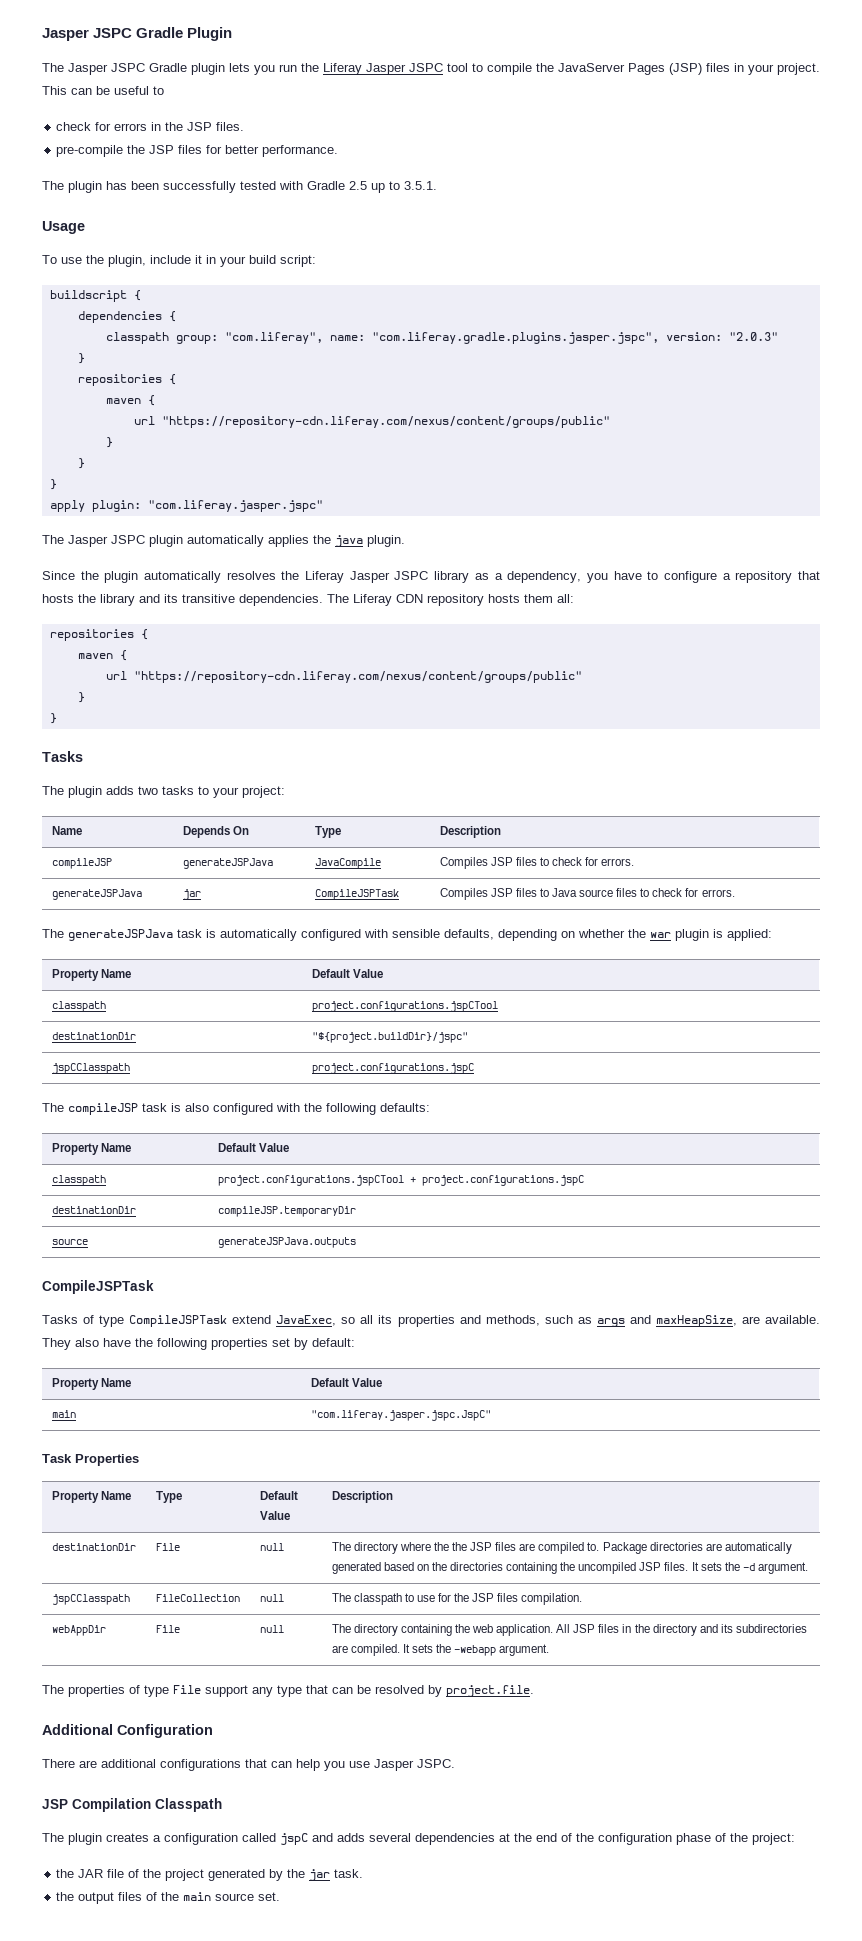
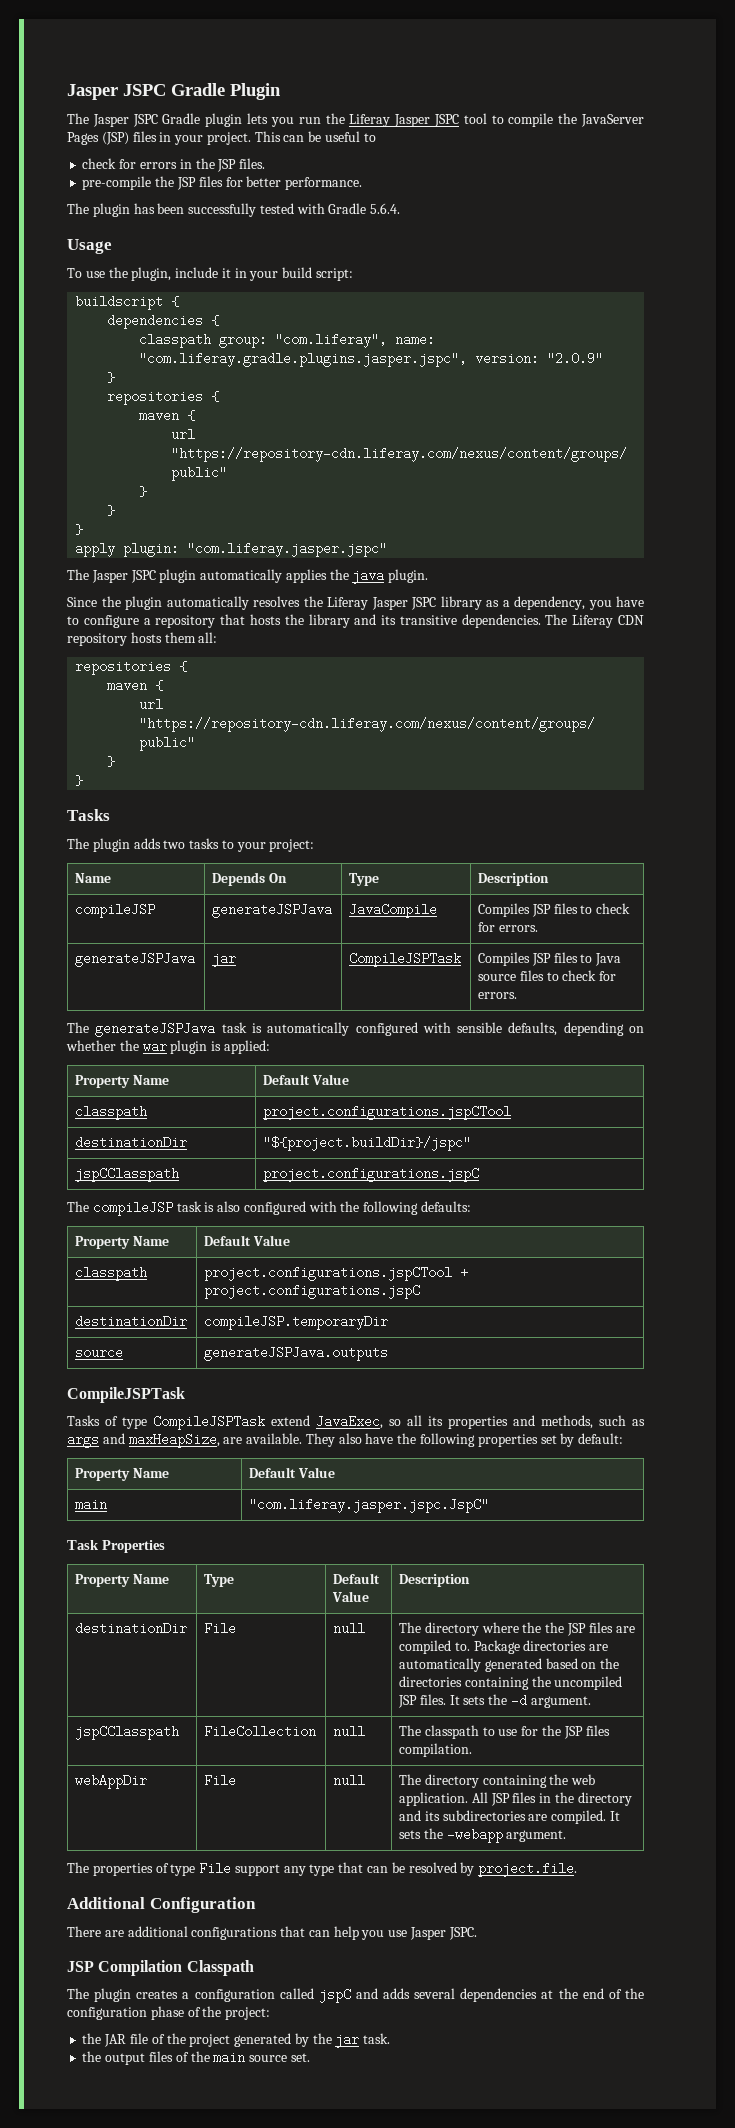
- The plugin has been successfully tested with Gradle 2.5 up to 3.5.1.
+ The plugin has been successfully tested with Gradle 5.6.4.
- classpath group: "com.liferay", name: "com.liferay.gradle.plugins.jasper.jspc", version: "2.0.3"
+ classpath group: "com.liferay", name: "com.liferay.gradle.plugins.jasper.jspc", version: "2.0.9"

